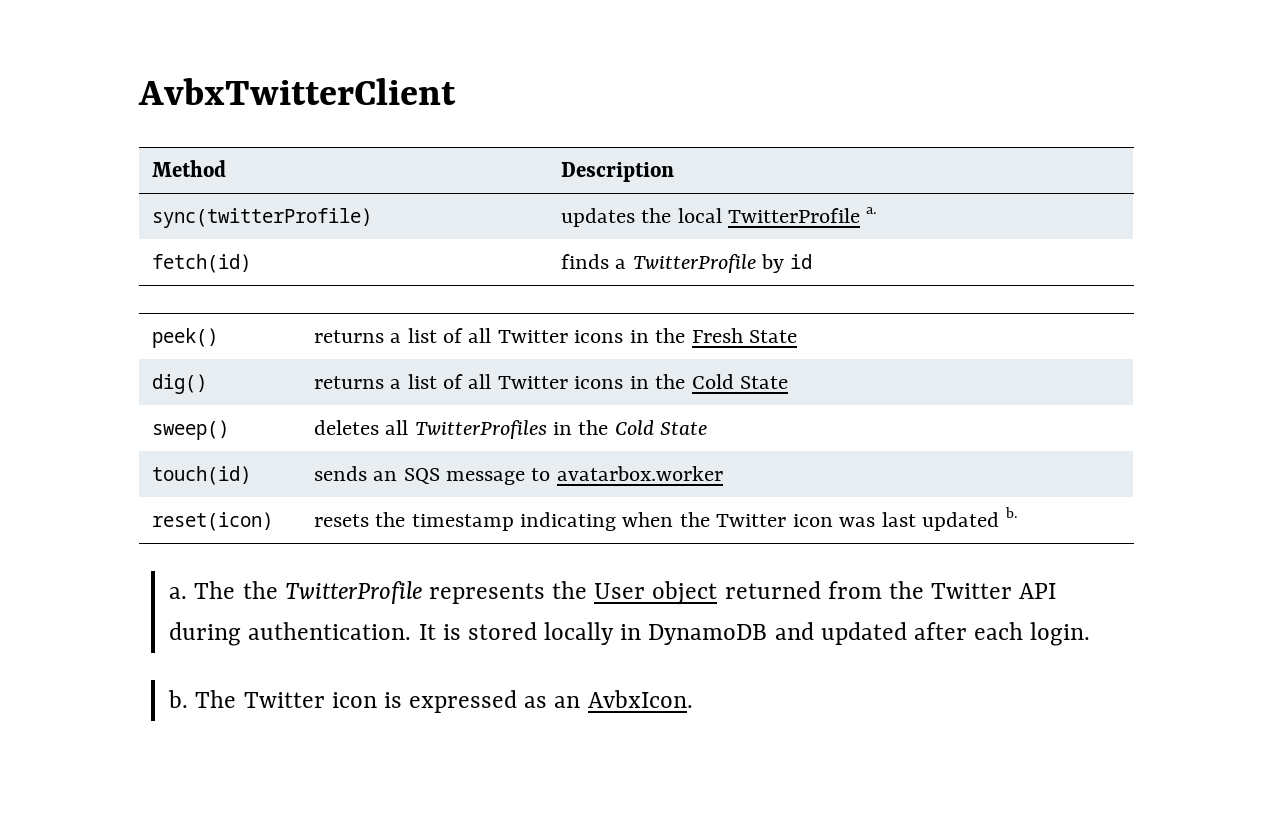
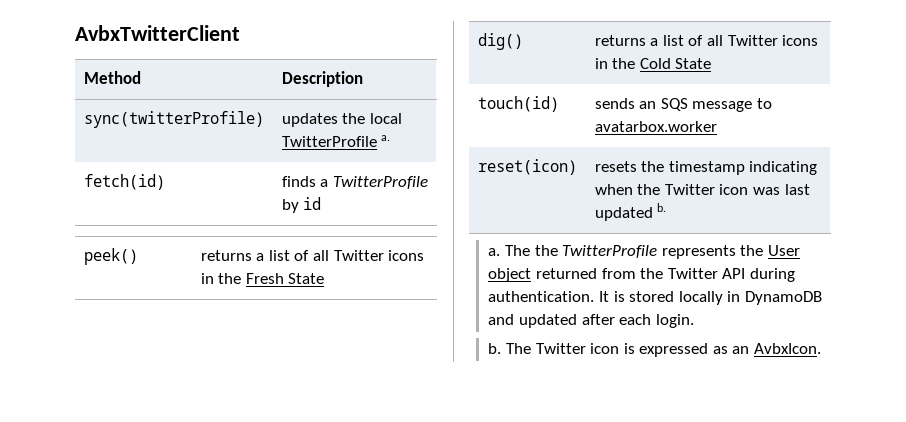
- sweep() | deletes all TwitterProfiles in the Cold State

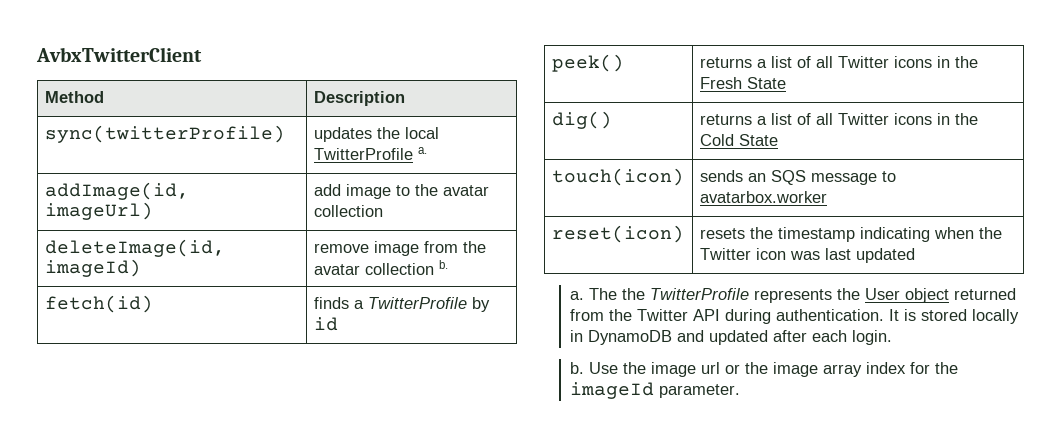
+ addImage(id, imageUrl) | add image to the avatar collection
+ deleteImage(id, imageId) | remove image from the avatar collection b.
- touch(id) | sends an SQS message to avatarbox.worker
+ touch(icon) | sends an SQS message to avatarbox.worker
- reset(icon) | resets the timestamp indicating when the Twitter icon was last updated b.
+ reset(icon) | resets the timestamp indicating when the Twitter icon was last updated
- The Twitter icon is expressed as an AvbxIcon.
+ Use the image url or the image array index for the imageId parameter.

